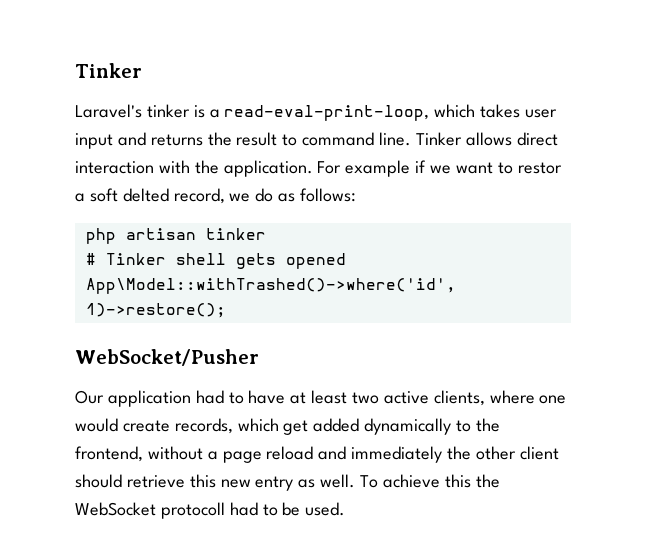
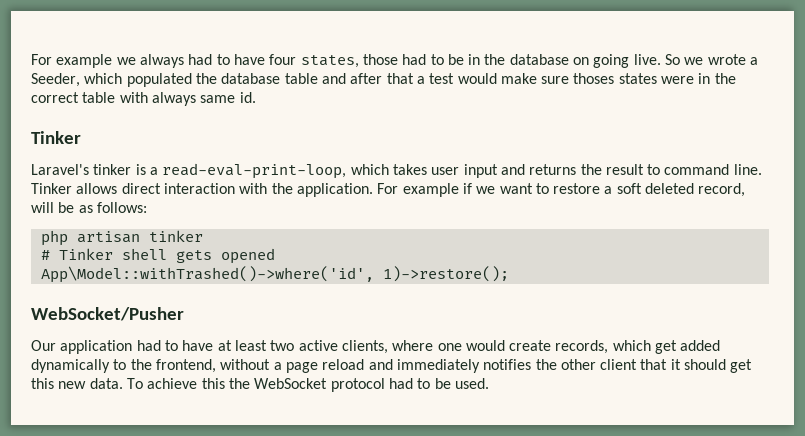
+ For example we always had to have four states, those had to be in the database on going live. So we wrote a Seeder, which populated the database table and after that a test would make sure thoses states were in the correct table with always same id.
- For example if we want to restor a soft delted record, we do as follows:
+ For example if we want to restore a soft deleted record, will be as follows:
- Our application had to have at least two active clients, where one would create records, which get added dynamically to the frontend, without a page reload and immediately the other client should retrieve this new entry as well.
+ Our application had to have at least two active clients, where one would create records, which get added dynamically to the frontend, without a page reload and immediately notifies the other client that it should get this new data.
- To achieve this the WebSocket protocoll had to be used.
+ To achieve this the WebSocket protocol had to be used.

